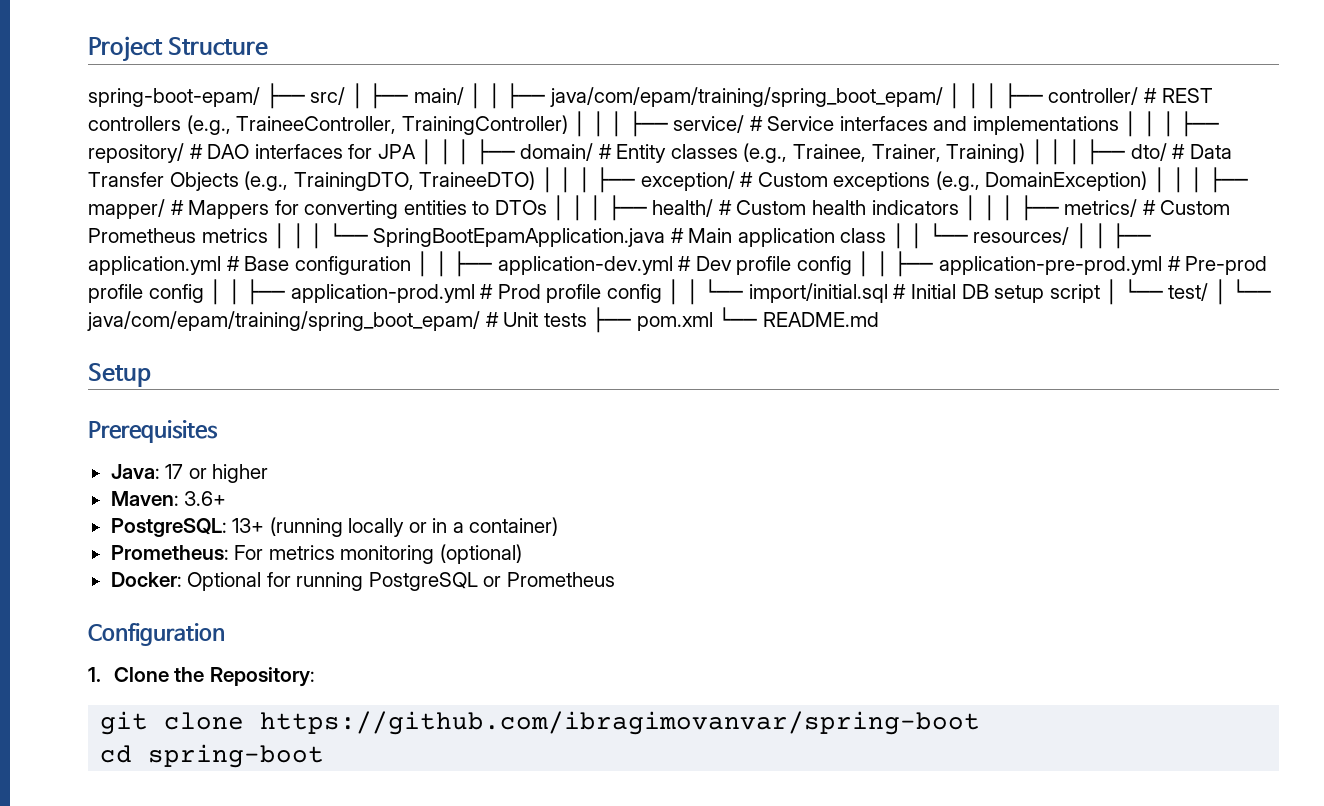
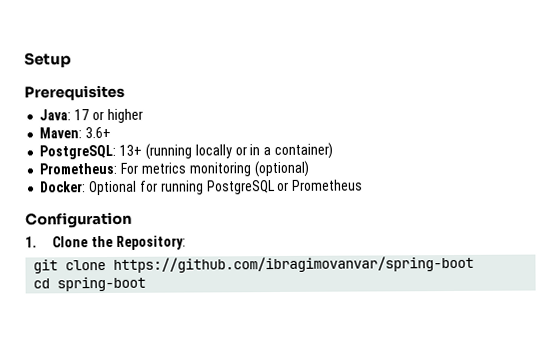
- Project Structure
- spring-boot-epam/ ├── src/ │ ├── main/ │ │ ├── java/com/epam/training/spring_boot_epam/ │ │ │ ├── controller/ # REST controllers (e.g., TraineeController, TrainingController) │ │ │ ├── service/ # Service interfaces and implementations │ │ │ ├── repository/ # DAO interfaces for JPA │ │ │ ├── domain/ # Entity classes (e.g., Trainee, Trainer, Training) │ │ │ ├── dto/ # Data Transfer Objects (e.g., TrainingDTO, TraineeDTO) │ │ │ ├── exception/ # Custom exceptions (e.g., DomainException) │ │ │ ├── mapper/ # Mappers for converting entities to DTOs │ │ │ ├── health/ # Custom health indicators │ │ │ ├── metrics/ # Custom Prometheus metrics │ │ │ └── SpringBootEpamApplication.java # Main application class │ │ └── resources/ │ │ ├── application.yml # Base configuration │ │ ├── application-dev.yml # Dev profile config │ │ ├── application-pre-prod.yml # Pre-prod profile config │ │ ├── application-prod.yml # Prod profile config │ │ └── import/initial.sql # Initial DB setup script │ └── test/ │ └── java/com/epam/training/spring_boot_epam/ # Unit tests ├── pom.xml └── README.md

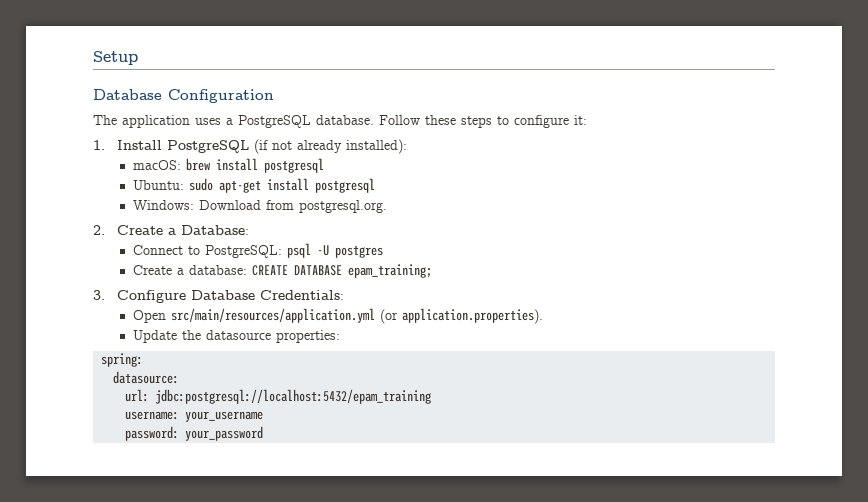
- Prerequisites
- Java: 17 or higher
- Maven: 3.6+
- PostgreSQL: 13+ (running locally or in a container)
- Prometheus: For metrics monitoring (optional)
- Docker: Optional for running PostgreSQL or Prometheus
- Configuration
- 1. Clone the Repository:
- git clone https://github.com/ibragimovanvar/spring-boot
- cd spring-boot
+ Database Configuration
+ The application uses a PostgreSQL database. Follow these steps to configure it:
+ 1. Install PostgreSQL (if not already installed):
+ macOS: brew install postgresql
+ Ubuntu: sudo apt-get install postgresql
+ Windows: Download from postgresql.org.
+ 2. Create a Database:
+ Connect to PostgreSQL: psql -U postgres
+ Create a database: CREATE DATABASE epam_training;
+ 3. Configure Database Credentials:
+ Open src/main/resources/application.yml (or application.properties).
+ Update the datasource properties:
+ spring:
+ datasource:
+ url: jdbc:postgresql://localhost:5432/epam_training
+ username: your_username
+ password: your_password

